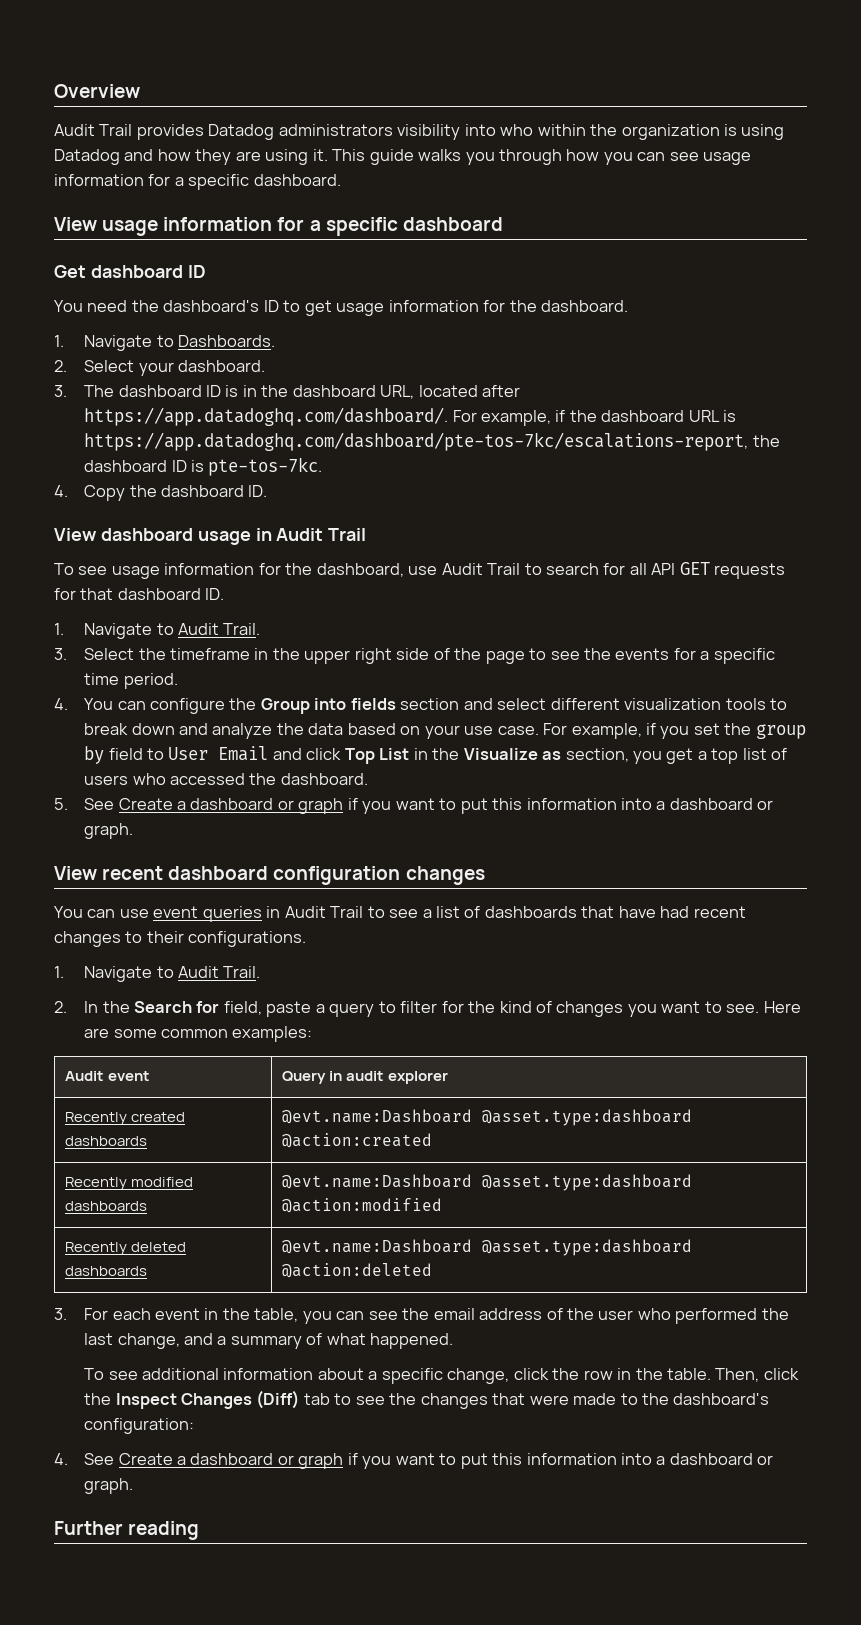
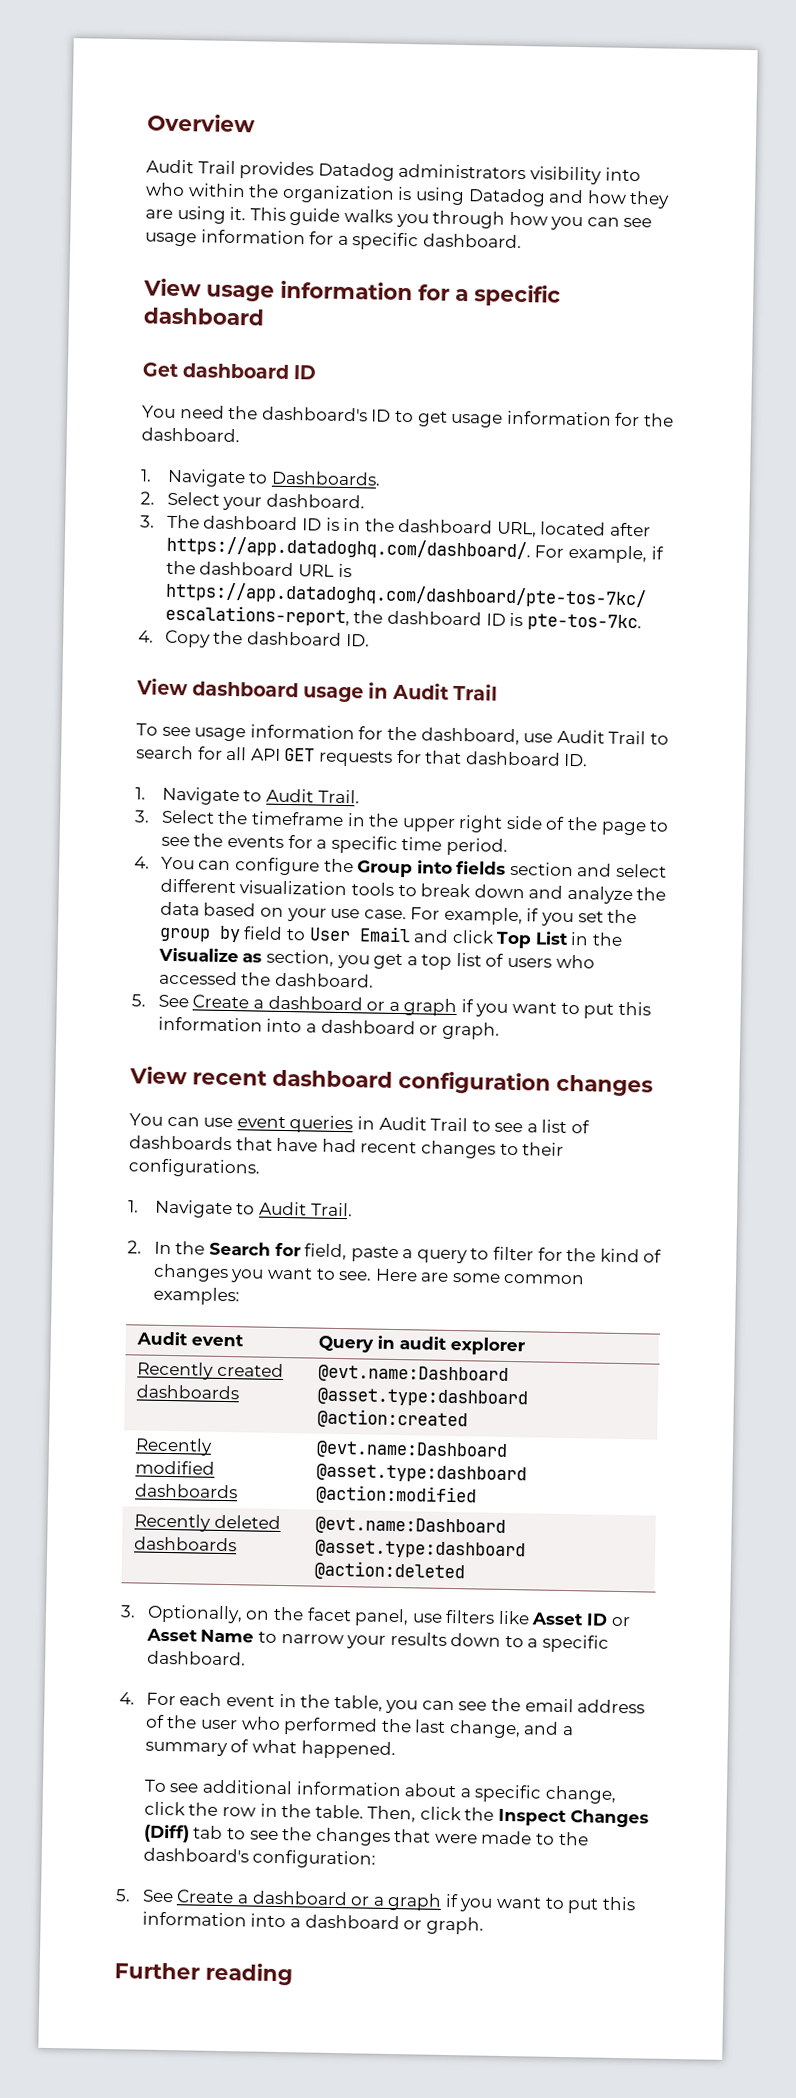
  For example, if you set the group by field to User Email and click Top List in the Visualize as section, you get a top list of users who accessed the dashboard.
- 5. See Create a dashboard or graph if you want to put this information into a dashboard or graph.
+ 5. See Create a dashboard or a graph if you want to put this information into a dashboard or graph.
- 3. For each event in the table, you can see the email address of the user who performed the last change, and a summary of what happened.
+ 3. Optionally, on the facet panel, use filters like Asset ID or Asset Name to narrow your results down to a specific dashboard.
+ 4. For each event in the table, you can see the email address of the user who performed the last change, and a summary of what happened.
  Then, click the Inspect Changes (Diff) tab to see the changes that were made to the dashboard's configuration:
- 4. See Create a dashboard or graph if you want to put this information into a dashboard or graph.
+ 5. See Create a dashboard or a graph if you want to put this information into a dashboard or graph.

